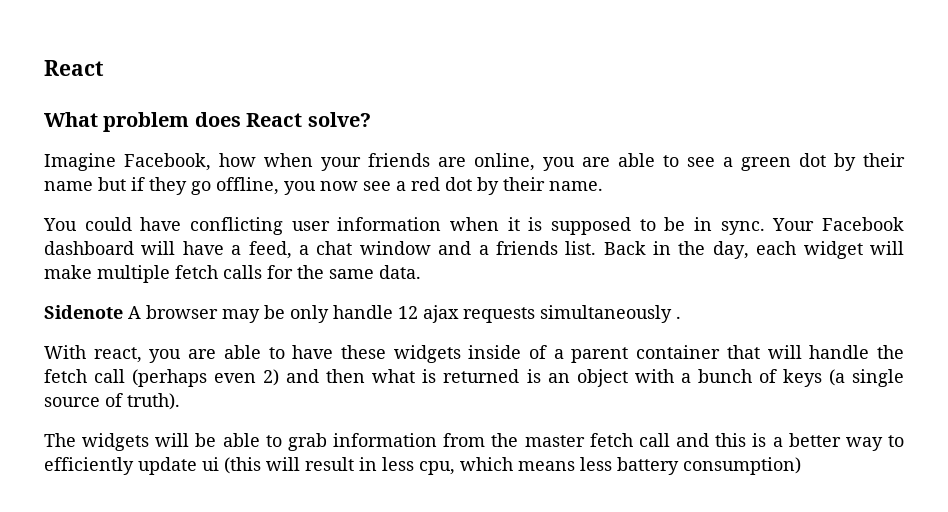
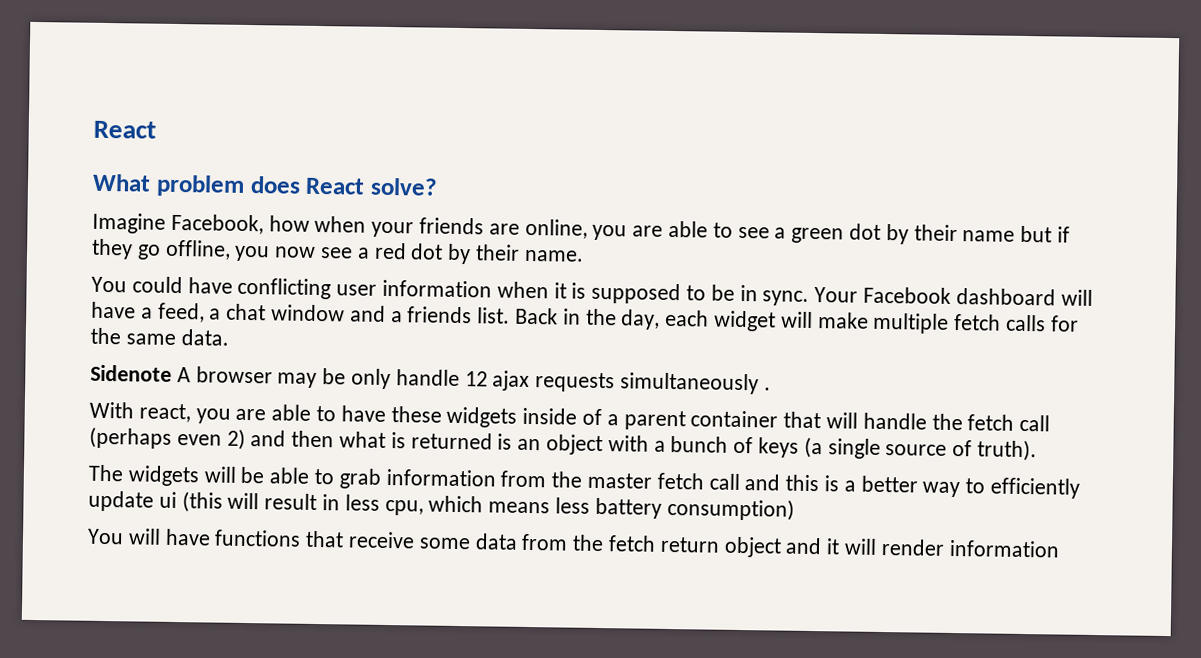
+ You will have functions that receive some data from the fetch return object and it will render information

